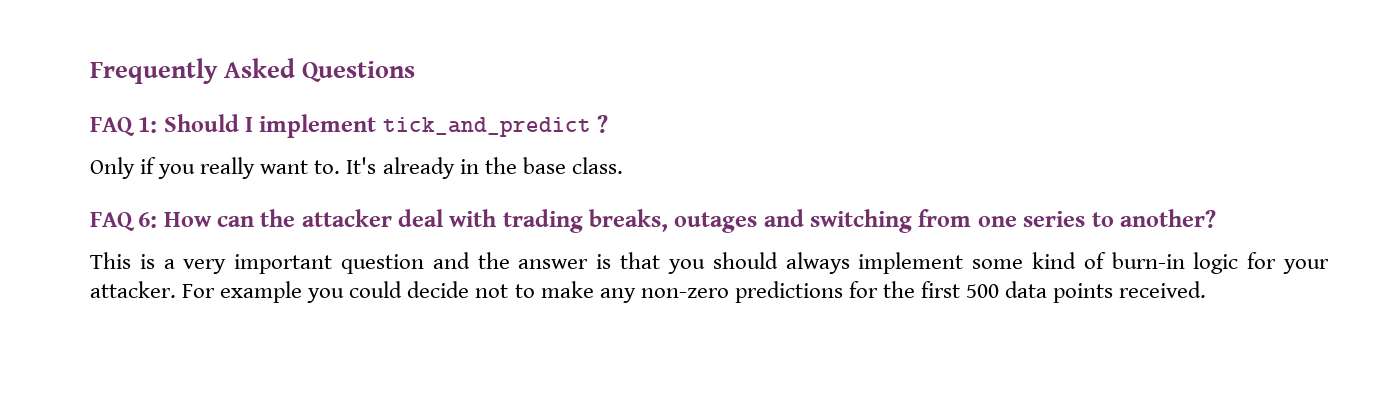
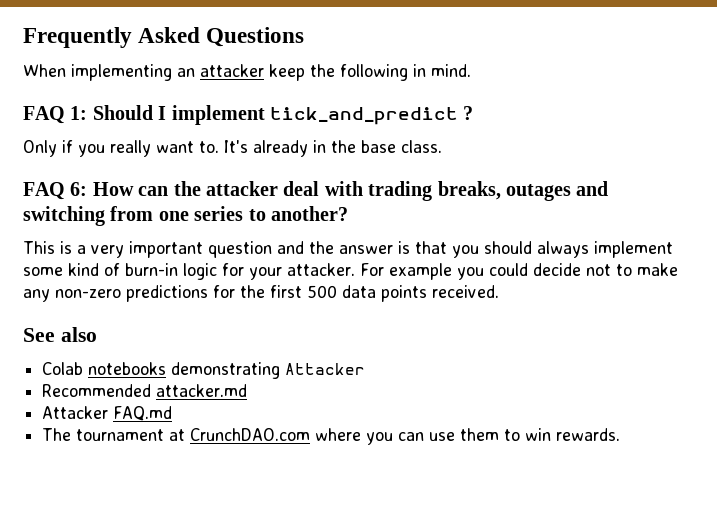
+ When implementing an attacker keep the following in mind.
+ See also
+ Colab notebooks demonstrating Attacker
+ Recommended attacker.md
+ Attacker FAQ.md
+ The tournament at CrunchDAO.com where you can use them to win rewards.

